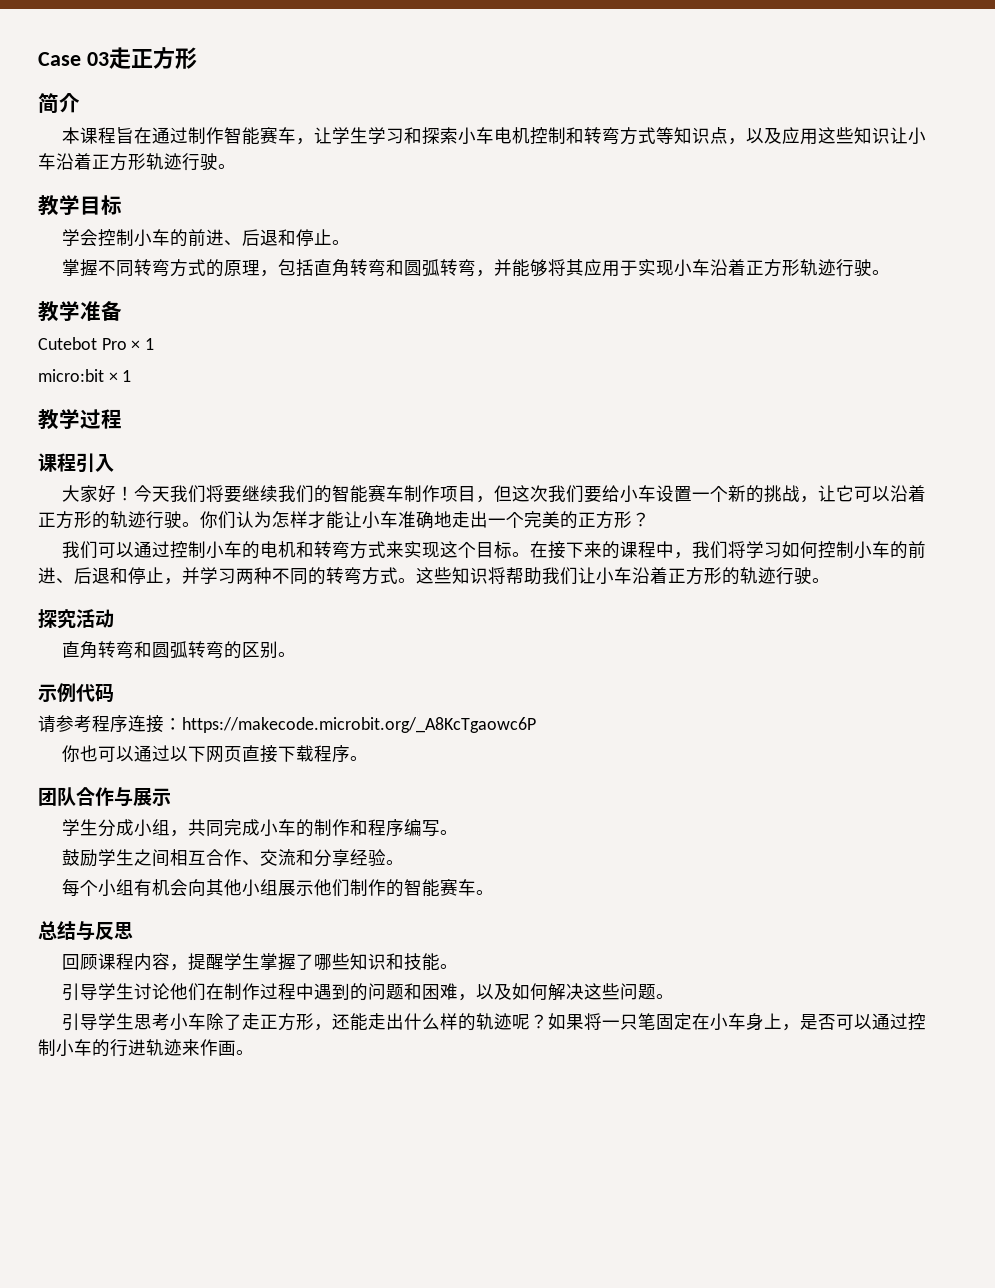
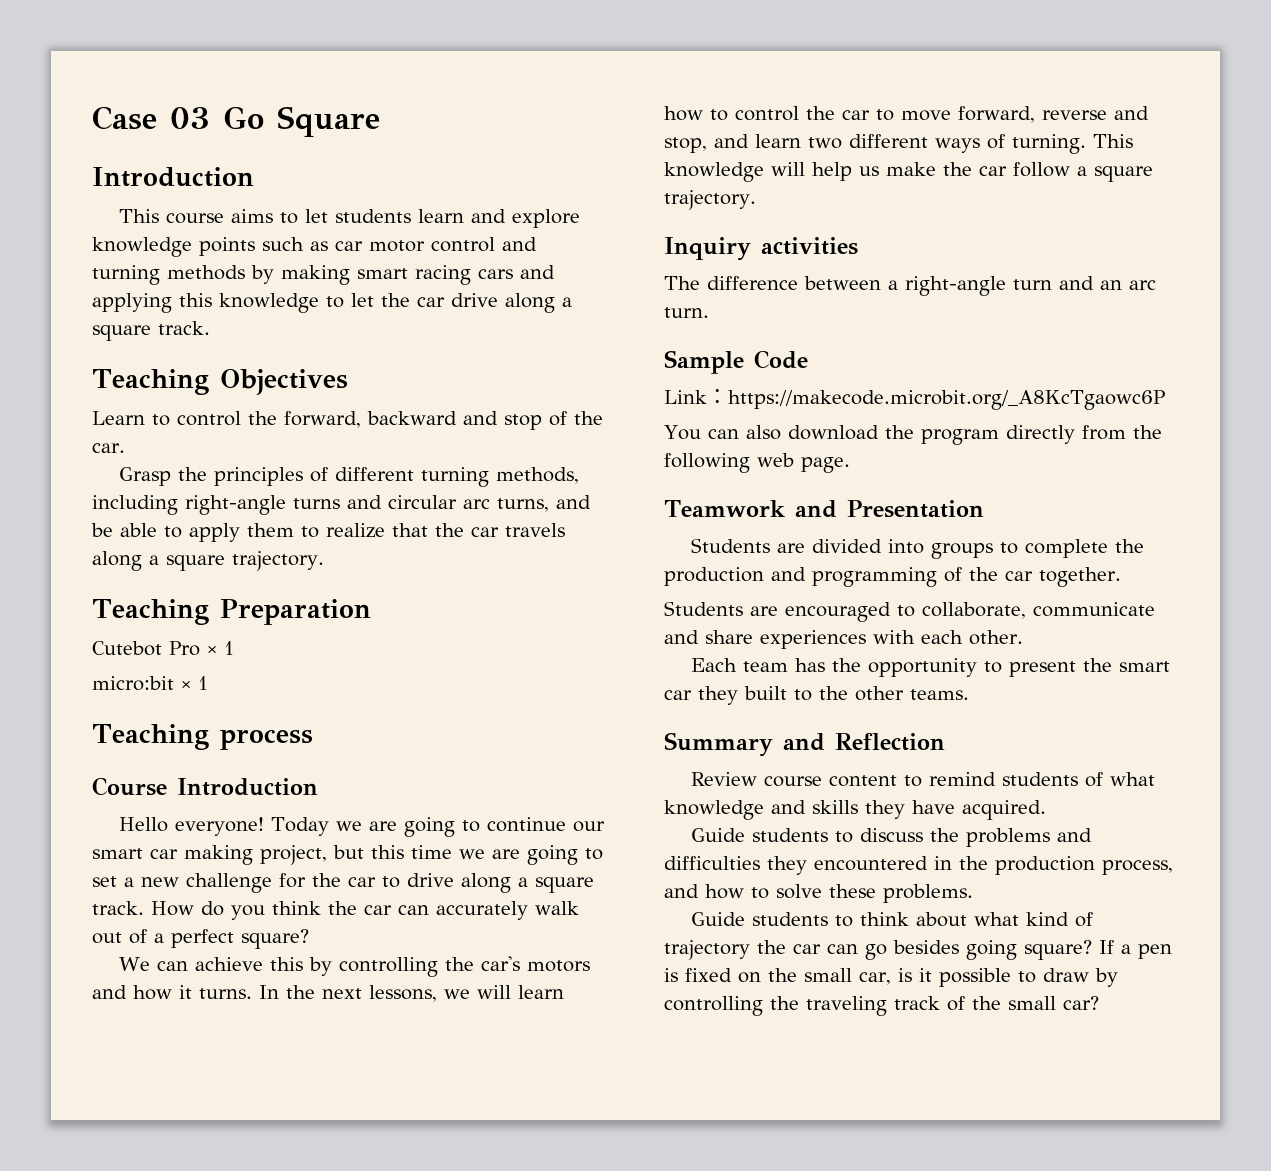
- Case 03走正方形
- 简介
- 本课程旨在通过制作智能赛车，让学生学习和探索小车电机控制和转弯方式等知识点，以及应用这些知识让小车沿着正方形轨迹行驶。
- 教学目标
- 学会控制小车的前进、后退和停止。
- 掌握不同转弯方式的原理，包括直角转弯和圆弧转弯，并能够将其应用于实现小车沿着正方形轨迹行驶。
- 教学准备
+ Case 03 Go Square
+ Introduction
+ This course aims to let students learn and explore knowledge points such as car motor control and turning methods by making smart racing cars and applying this knowledge to let the car drive along a square track.
+ Teaching Objectives
+ Learn to control the forward, backward and stop of the car.
+ Grasp the principles of different turning methods, including right-angle turns and circular arc turns, and be able to apply them to realize that the car travels along a square trajectory.
+ Teaching Preparation
- 教学过程
- 课程引入
- 大家好！今天我们将要继续我们的智能赛车制作项目，但这次我们要给小车设置一个新的挑战，让它可以沿着正方形的轨迹行驶。你们认为怎样才能让小车准确地走出一个完美的正方形？
- 我们可以通过控制小车的电机和转弯方式来实现这个目标。在接下来的课程中，我们将学习如何控制小车的前进、后退和停止，并学习两种不同的转弯方式。这些知识将帮助我们让小车沿着正方形的轨迹行驶。
- 探究活动
- 直角转弯和圆弧转弯的区别。
- 示例代码
- 请参考程序连接：https://makecode.microbit.org/_A8KcTgaowc6P
- 你也可以通过以下网页直接下载程序。
- 团队合作与展示
- 学生分成小组，共同完成小车的制作和程序编写。
- 鼓励学生之间相互合作、交流和分享经验。
- 每个小组有机会向其他小组展示他们制作的智能赛车。
- 总结与反思
- 回顾课程内容，提醒学生掌握了哪些知识和技能。
- 引导学生讨论他们在制作过程中遇到的问题和困难，以及如何解决这些问题。
- 引导学生思考小车除了走正方形，还能走出什么样的轨迹呢？如果将一只笔固定在小车身上，是否可以通过控制小车的行进轨迹来作画。
+ Teaching process
+ Course Introduction
+ Hello everyone! Today we are going to continue our smart car making project, but this time we are going to set a new challenge for the car to drive along a square track. How do you think the car can accurately walk out of a perfect square?
+ We can achieve this by controlling the car's motors and how it turns. In the next lessons, we will learn how to control the car to move forward, reverse and stop, and learn two different ways of turning. This knowledge will help us make the car follow a square trajectory.
+ Inquiry activities
+ The difference between a right-angle turn and an arc turn.
+ Sample Code
+ Link：https://makecode.microbit.org/_A8KcTgaowc6P
+ You can also download the program directly from the following web page.
+ Teamwork and Presentation
+ Students are divided into groups to complete the production and programming of the car together.
+ Students are encouraged to collaborate, communicate and share experiences with each other.
+ Each team has the opportunity to present the smart car they built to the other teams.
+ Summary and Reflection
+ Review course content to remind students of what knowledge and skills they have acquired.
+ Guide students to discuss the problems and difficulties they encountered in the production process, and how to solve these problems.
+ Guide students to think about what kind of trajectory the car can go besides going square? If a pen is fixed on the small car, is it possible to draw by controlling the traveling track of the small car?

